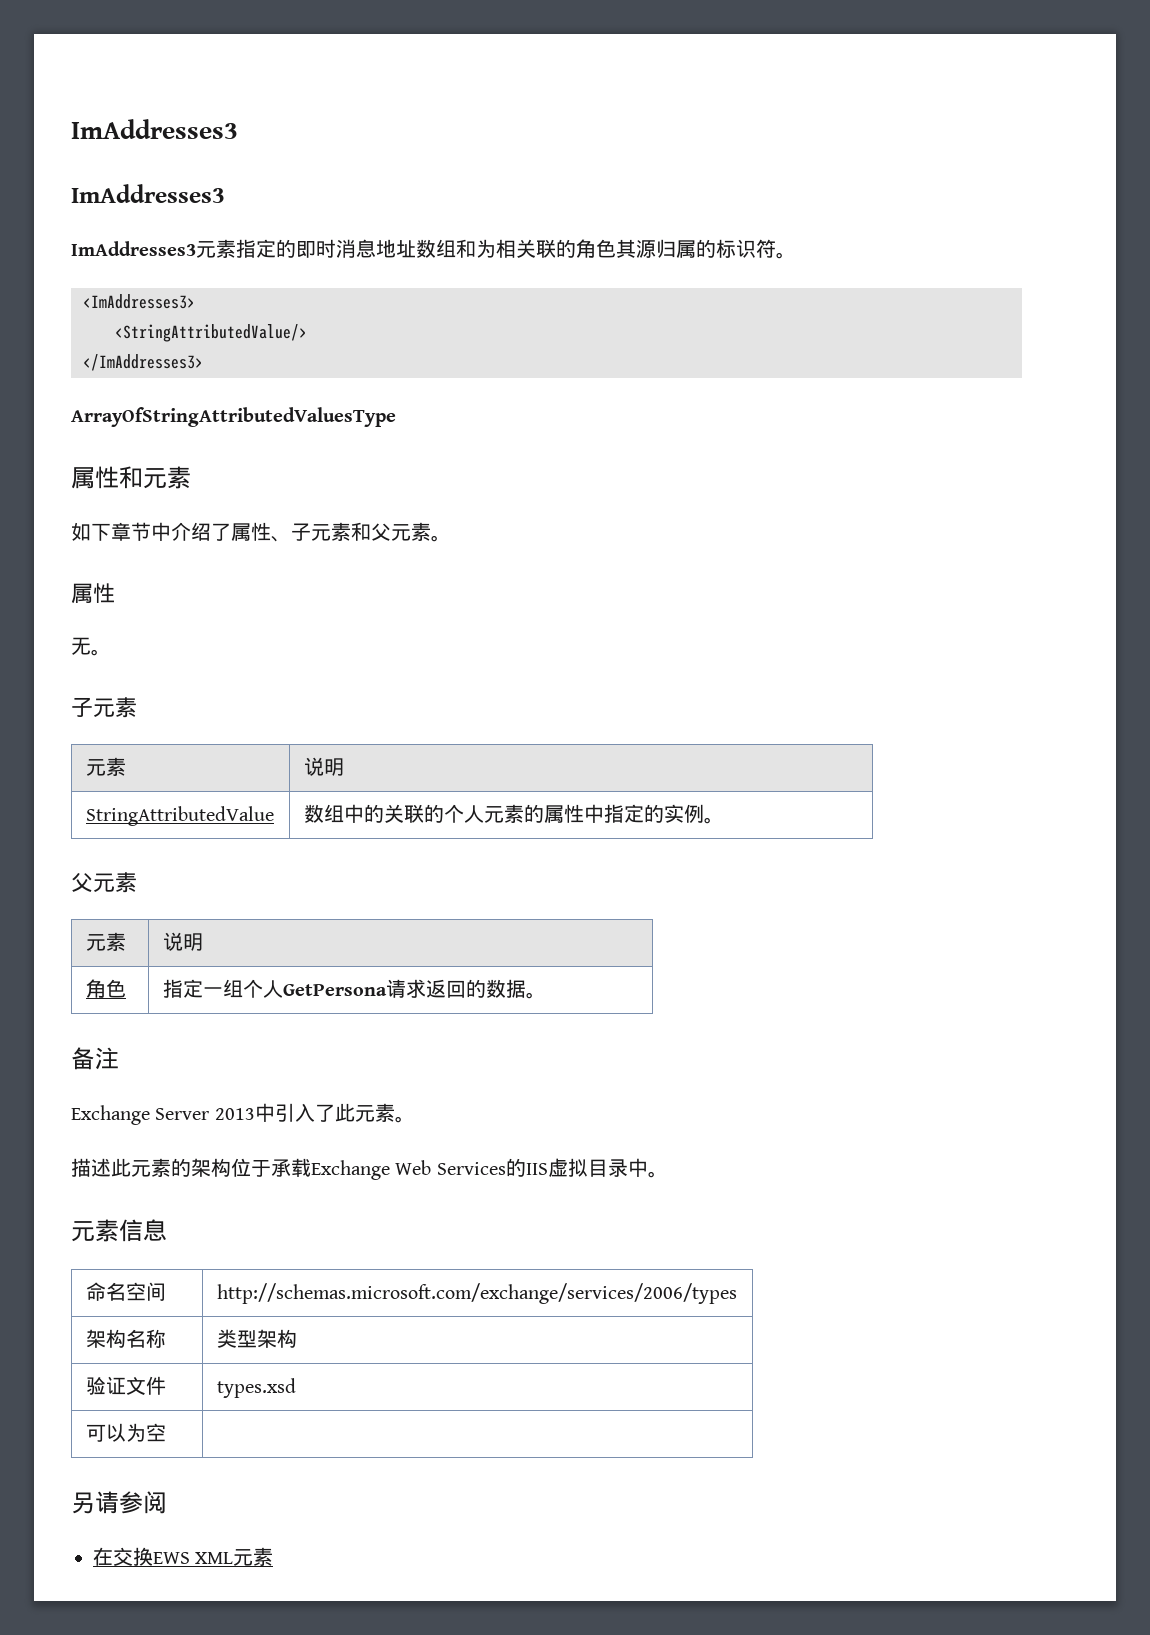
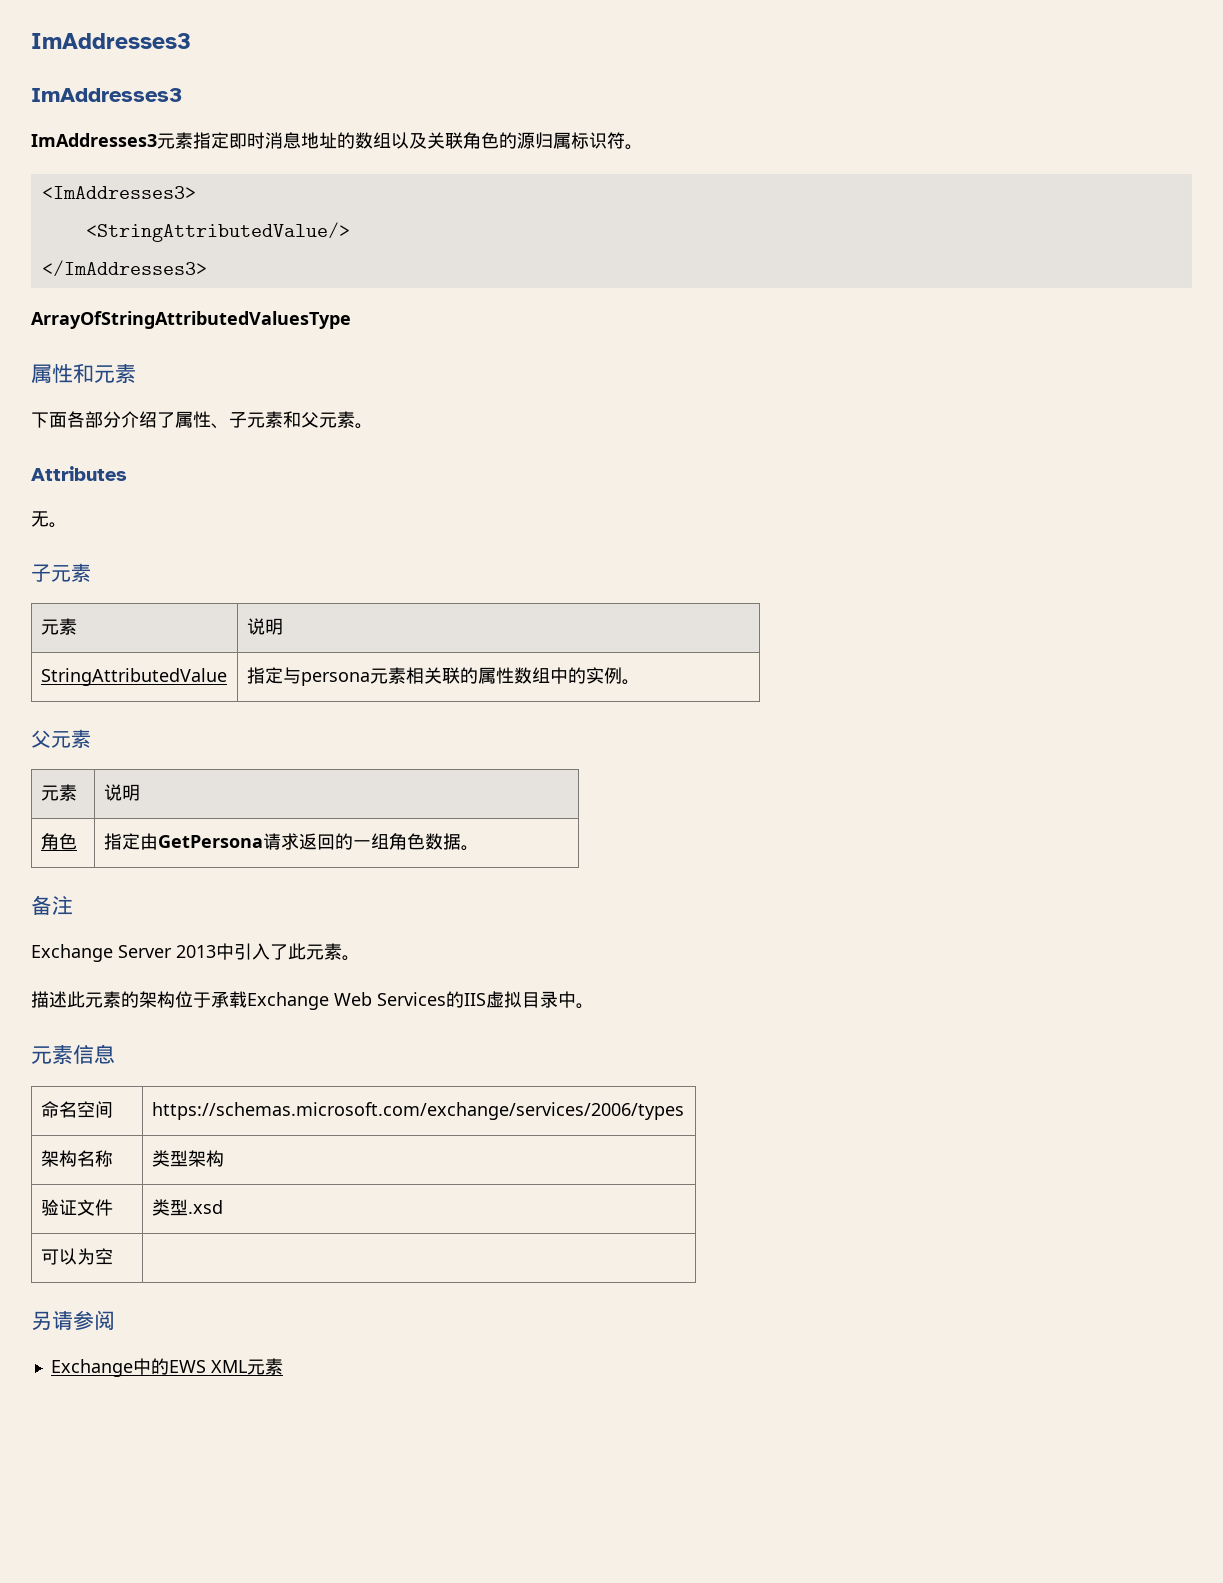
- ImAddresses3元素指定的即时消息地址数组和为相关联的角色其源归属的标识符。
+ ImAddresses3元素指定即时消息地址的数组以及关联角色的源归属标识符。
- 如下章节中介绍了属性、子元素和父元素。
- 属性
+ 下面各部分介绍了属性、子元素和父元素。
+ Attributes
- StringAttributedValue | 数组中的关联的个人元素的属性中指定的实例。
+ StringAttributedValue | 指定与persona元素相关联的属性数组中的实例。
- 角色 | 指定一组个人GetPersona请求返回的数据。
+ 角色 | 指定由GetPersona请求返回的一组角色数据。
- 命名空间 | http://schemas.microsoft.com/exchange/services/2006/types
+ 命名空间 | https://schemas.microsoft.com/exchange/services/2006/types
- 验证文件 | types.xsd
+ 验证文件 | 类型.xsd
- 在交换EWS XML元素
+ Exchange中的EWS XML元素

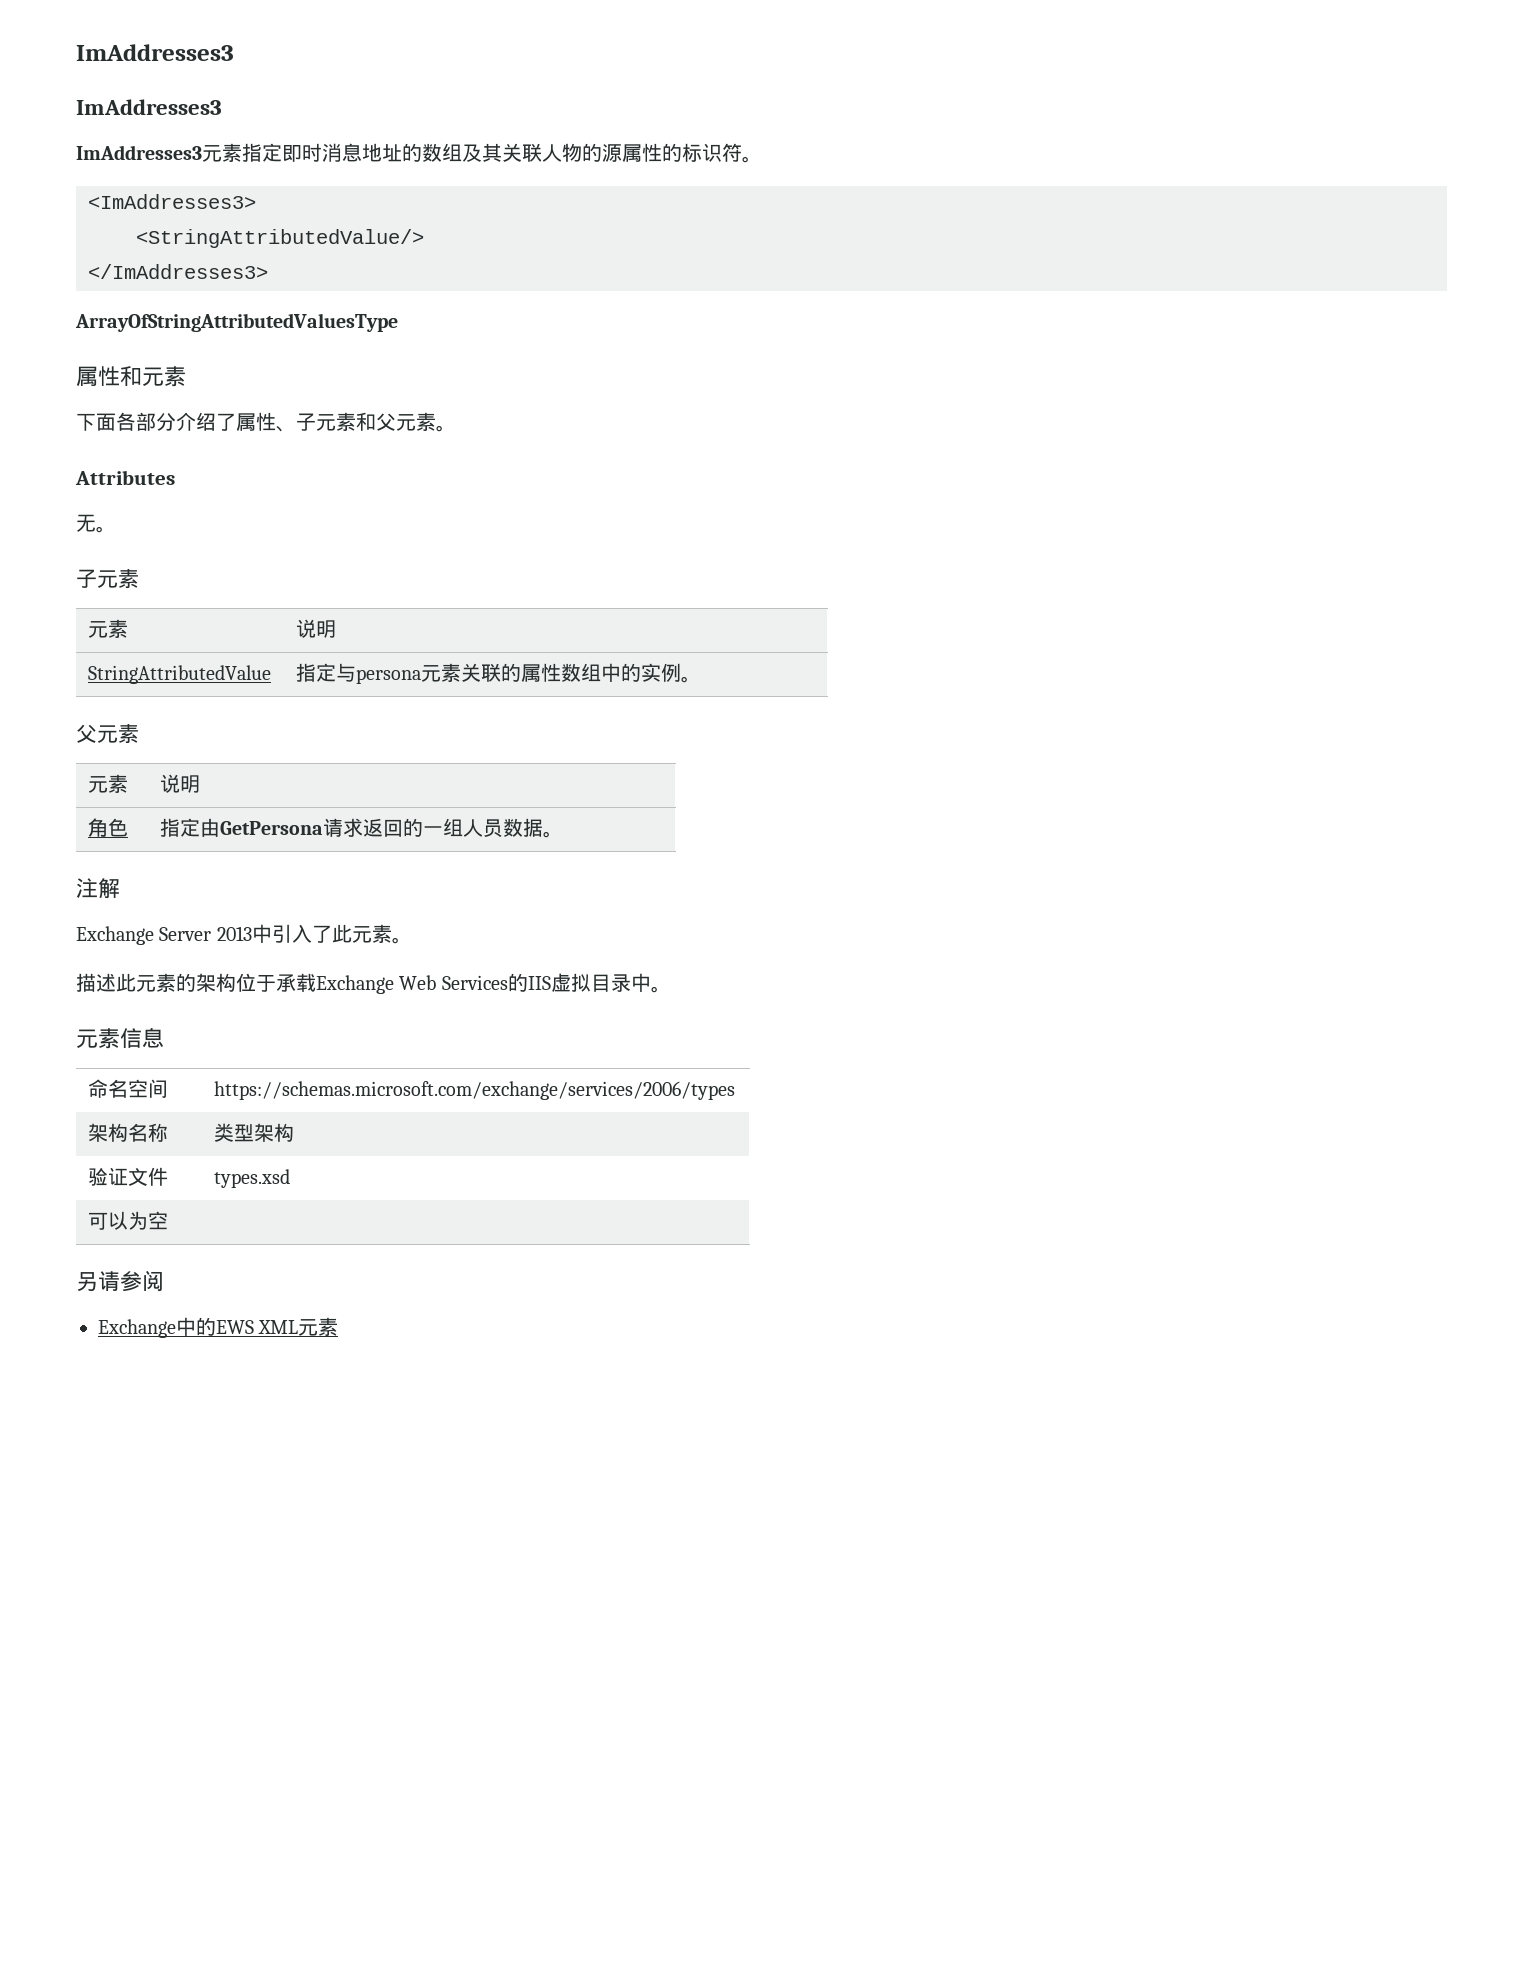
- ImAddresses3元素指定即时消息地址的数组以及关联角色的源归属标识符。
+ ImAddresses3元素指定即时消息地址的数组及其关联人物的源属性的标识符。
- StringAttributedValue | 指定与persona元素相关联的属性数组中的实例。
+ StringAttributedValue | 指定与persona元素关联的属性数组中的实例。
- 角色 | 指定由GetPersona请求返回的一组角色数据。
+ 角色 | 指定由GetPersona请求返回的一组人员数据。
- 备注
+ 注解
- 验证文件 | 类型.xsd
+ 验证文件 | types.xsd

